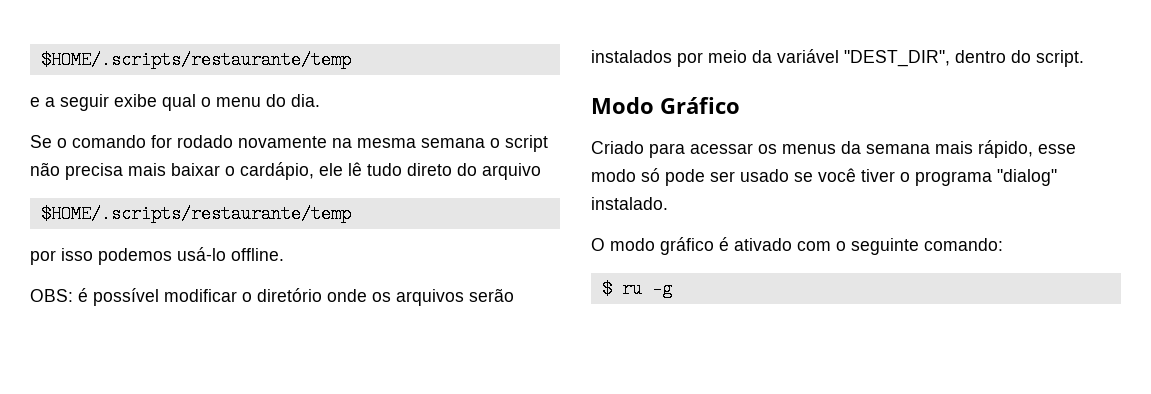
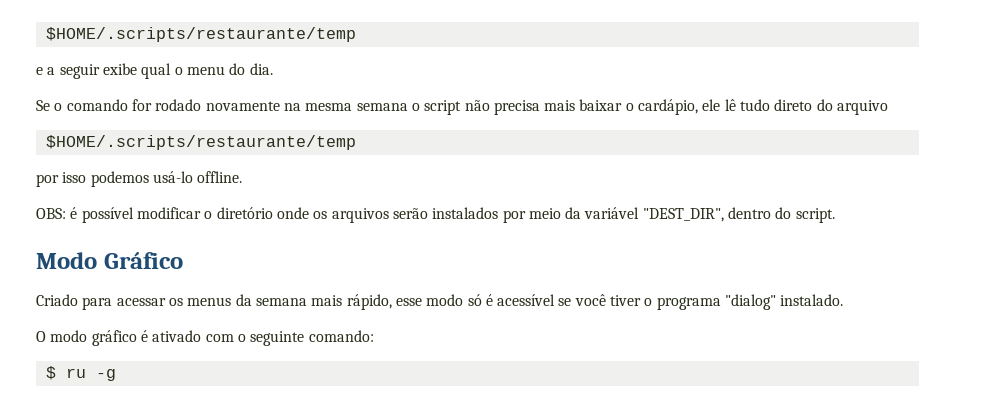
- Criado para acessar os menus da semana mais rápido, esse modo só pode ser usado se você tiver o programa "dialog" instalado.
+ Criado para acessar os menus da semana mais rápido, esse modo só é acessível se você tiver o programa "dialog" instalado.

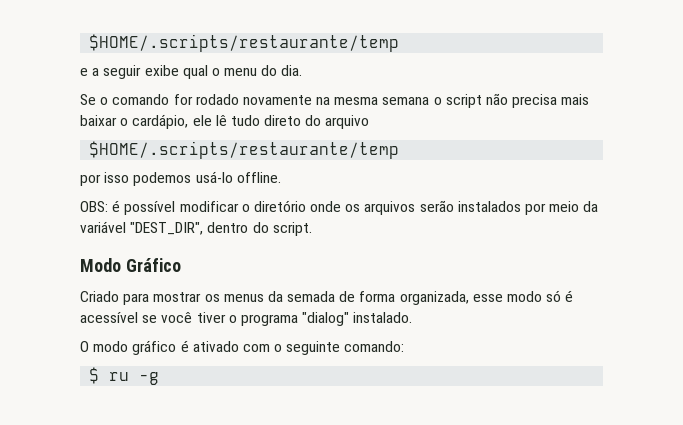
- Criado para acessar os menus da semana mais rápido, esse modo só é acessível se você tiver o programa "dialog" instalado.
+ Criado para mostrar os menus da semada de forma organizada, esse modo só é acessível se você tiver o programa "dialog" instalado.

